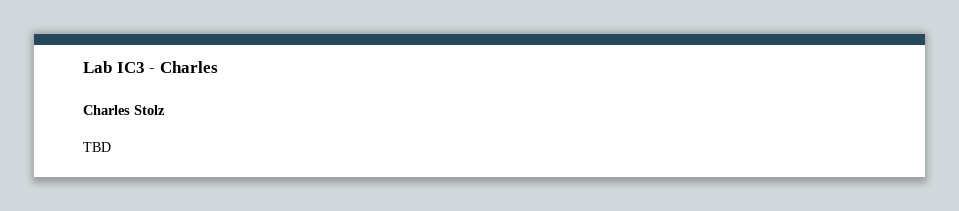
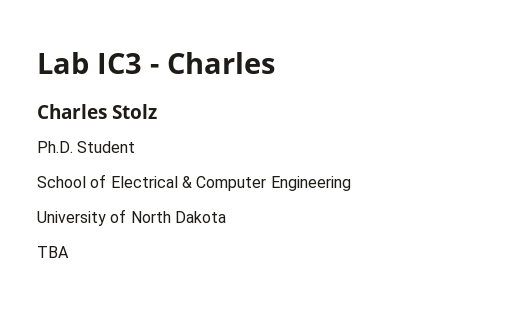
- TBD
+ Ph.D. Student
+ School of Electrical & Computer Engineering
+ University of North Dakota
+ TBA

